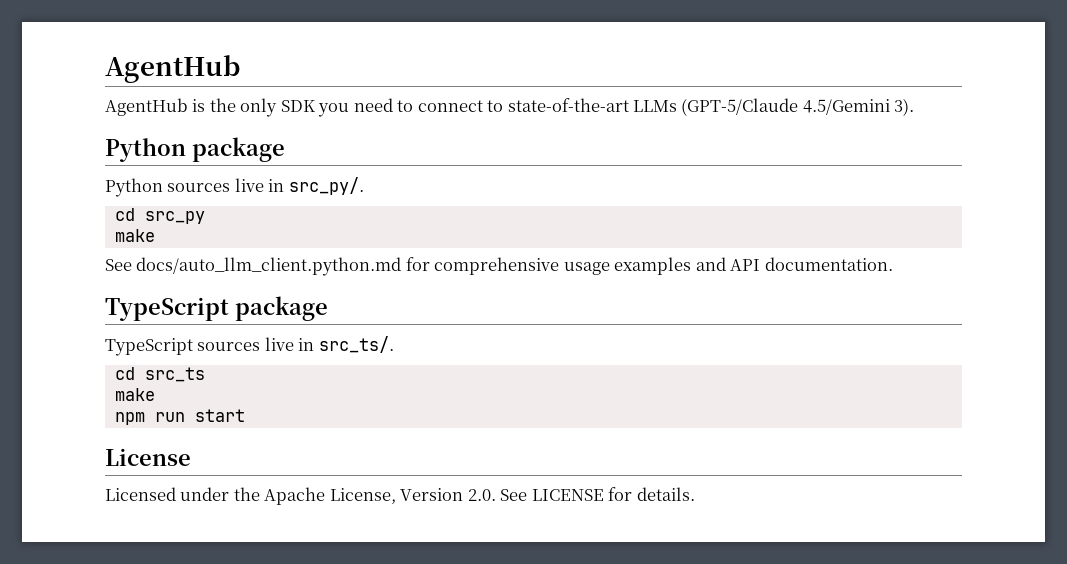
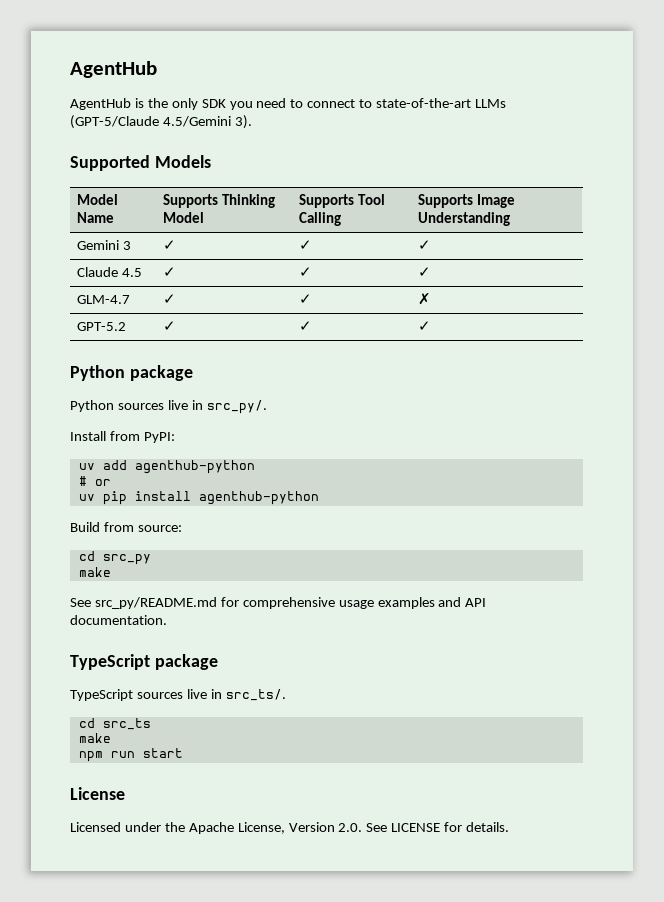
+ Supported Models
+ Model Name | Supports Thinking Model | Supports Tool Calling | Supports Image Understanding
+ Gemini 3 | ✓ | ✓ | ✓
+ Claude 4.5 | ✓ | ✓ | ✓
+ GLM-4.7 | ✓ | ✓ | ✗
+ GPT-5.2 | ✓ | ✓ | ✓
+ Install from PyPI:
+ uv add agenthub-python
+ # or
+ uv pip install agenthub-python
+ Build from source:
- See docs/auto_llm_client.python.md for comprehensive usage examples and API documentation.
+ See src_py/README.md for comprehensive usage examples and API documentation.

